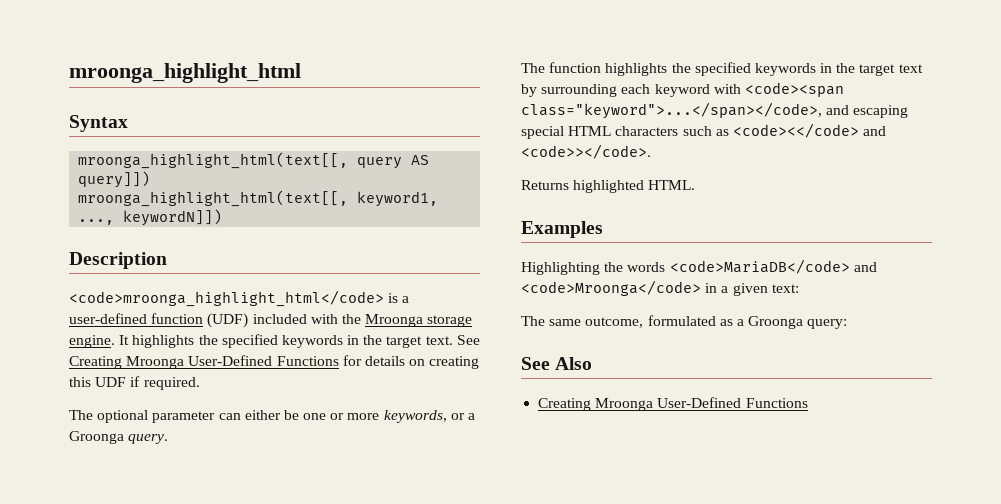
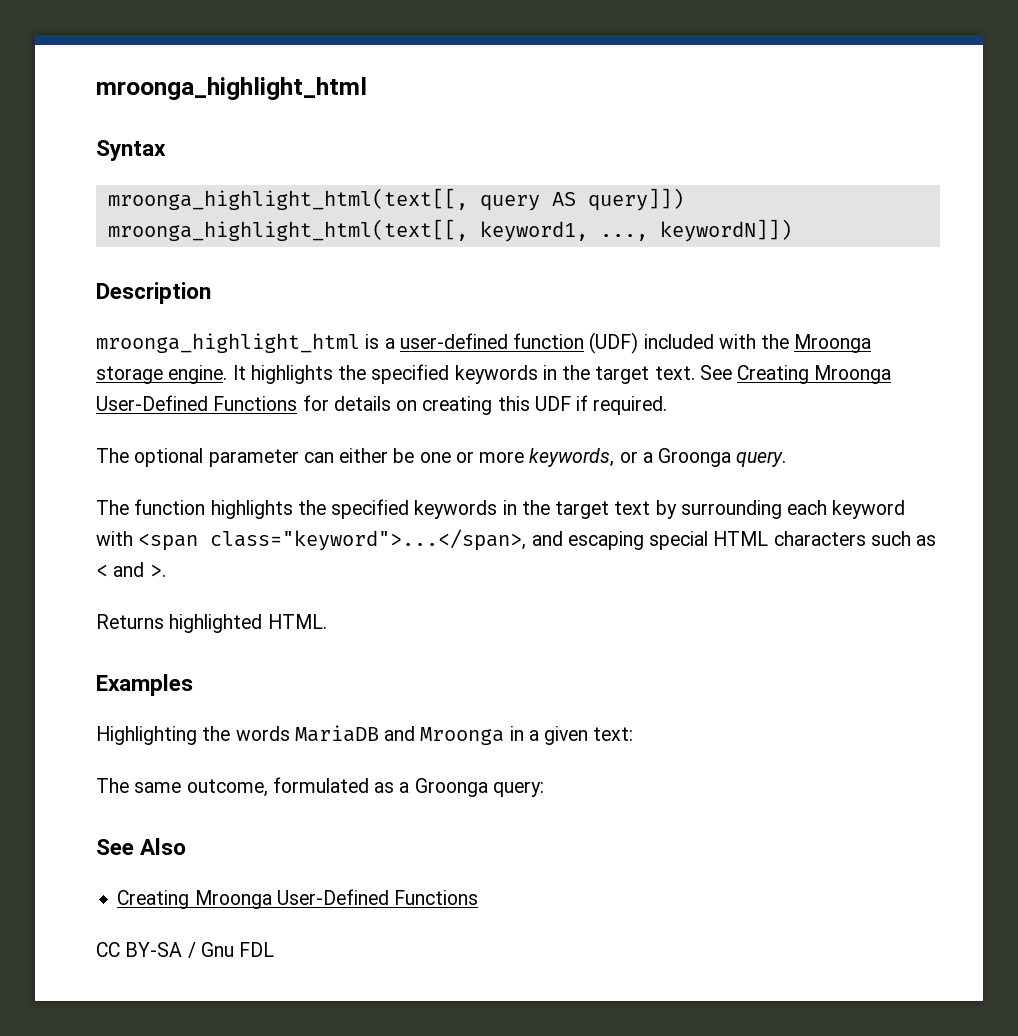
- <code>mroonga_highlight_html</code> is a user-defined function (UDF) included with the Mroonga storage engine.
+ mroonga_highlight_html is a user-defined function (UDF) included with the Mroonga storage engine.
- The function highlights the specified keywords in the target text by surrounding each keyword with <code><span class="keyword">...</span></code>, and escaping special HTML characters such as <code><</code> and <code>></code>.
+ The function highlights the specified keywords in the target text by surrounding each keyword with <span class="keyword">...</span>, and escaping special HTML characters such as < and >.
- Highlighting the words <code>MariaDB</code> and <code>Mroonga</code> in a given text:
+ Highlighting the words MariaDB and Mroonga in a given text:
+ CC BY-SA / Gnu FDL

